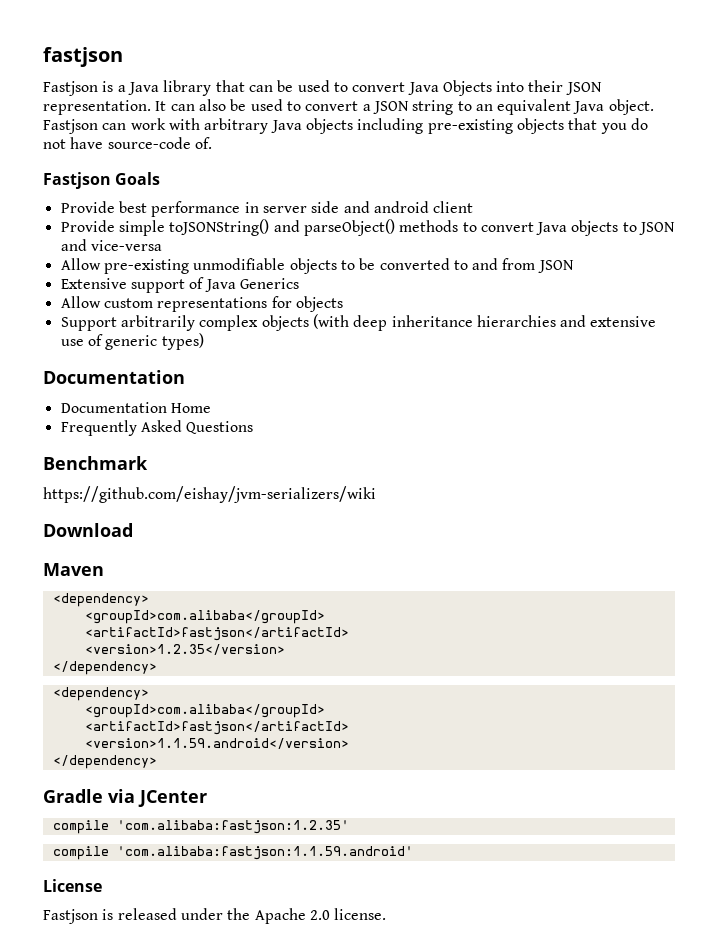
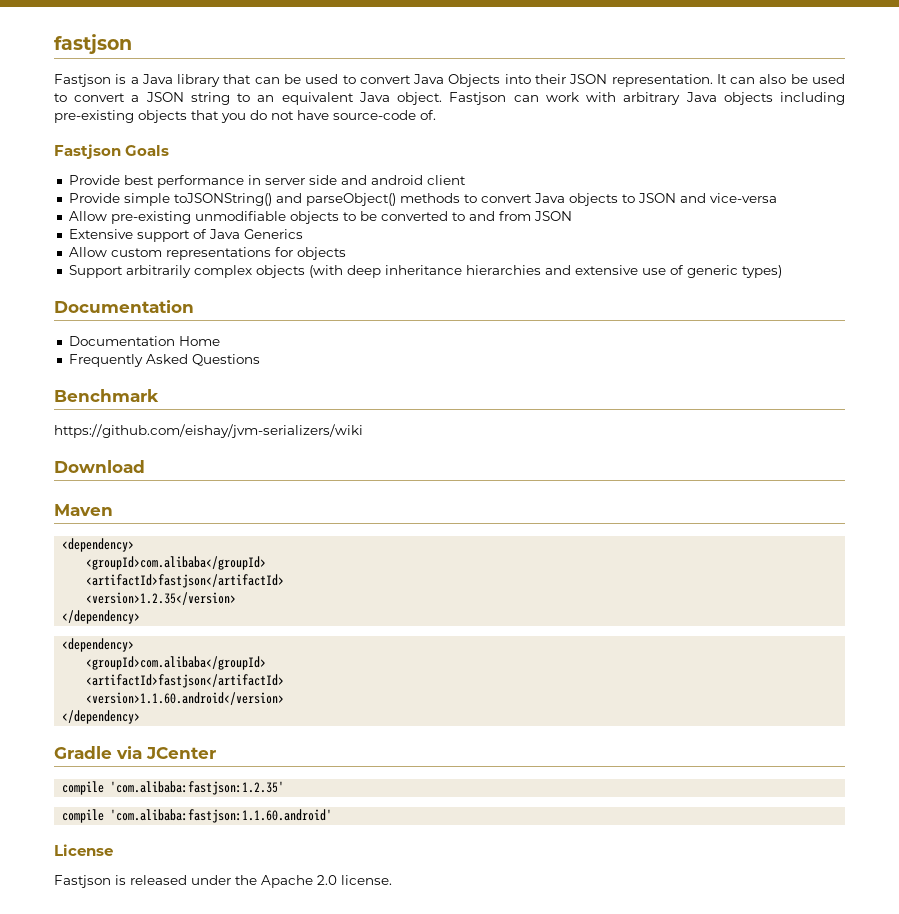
- <version>1.1.59.android</version>
+ <version>1.1.60.android</version>
- compile 'com.alibaba:fastjson:1.1.59.android'
+ compile 'com.alibaba:fastjson:1.1.60.android'

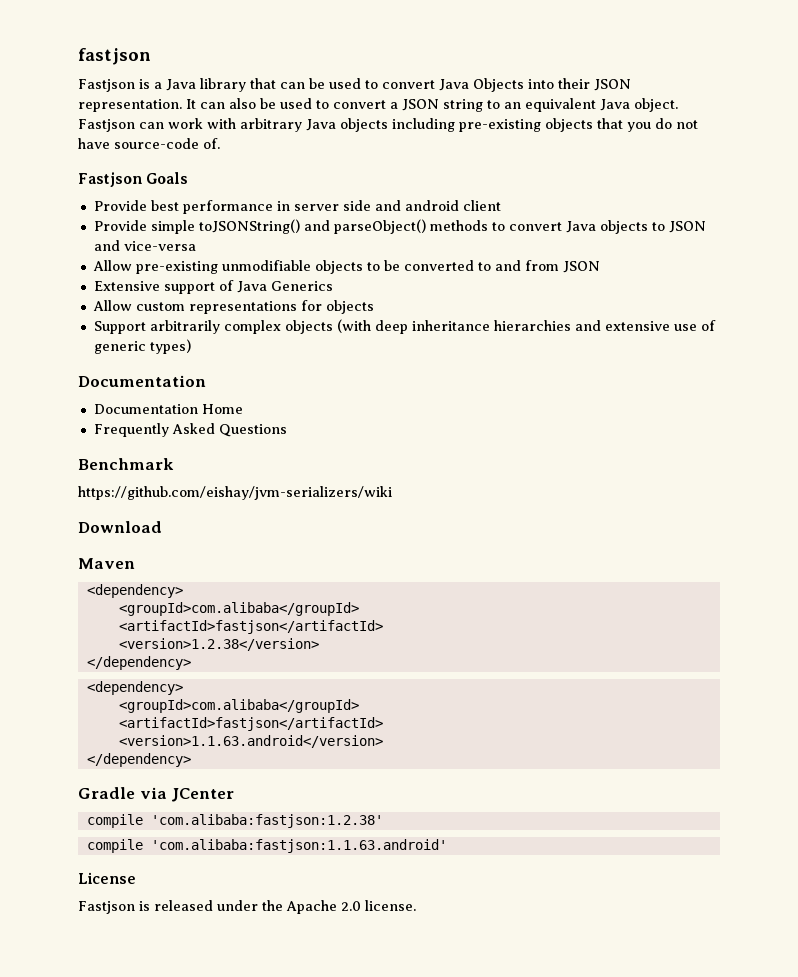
- <version>1.2.35</version>
+ <version>1.2.38</version>
- <version>1.1.60.android</version>
+ <version>1.1.63.android</version>
- compile 'com.alibaba:fastjson:1.2.35'
- compile 'com.alibaba:fastjson:1.1.60.android'
+ compile 'com.alibaba:fastjson:1.2.38'
+ compile 'com.alibaba:fastjson:1.1.63.android'

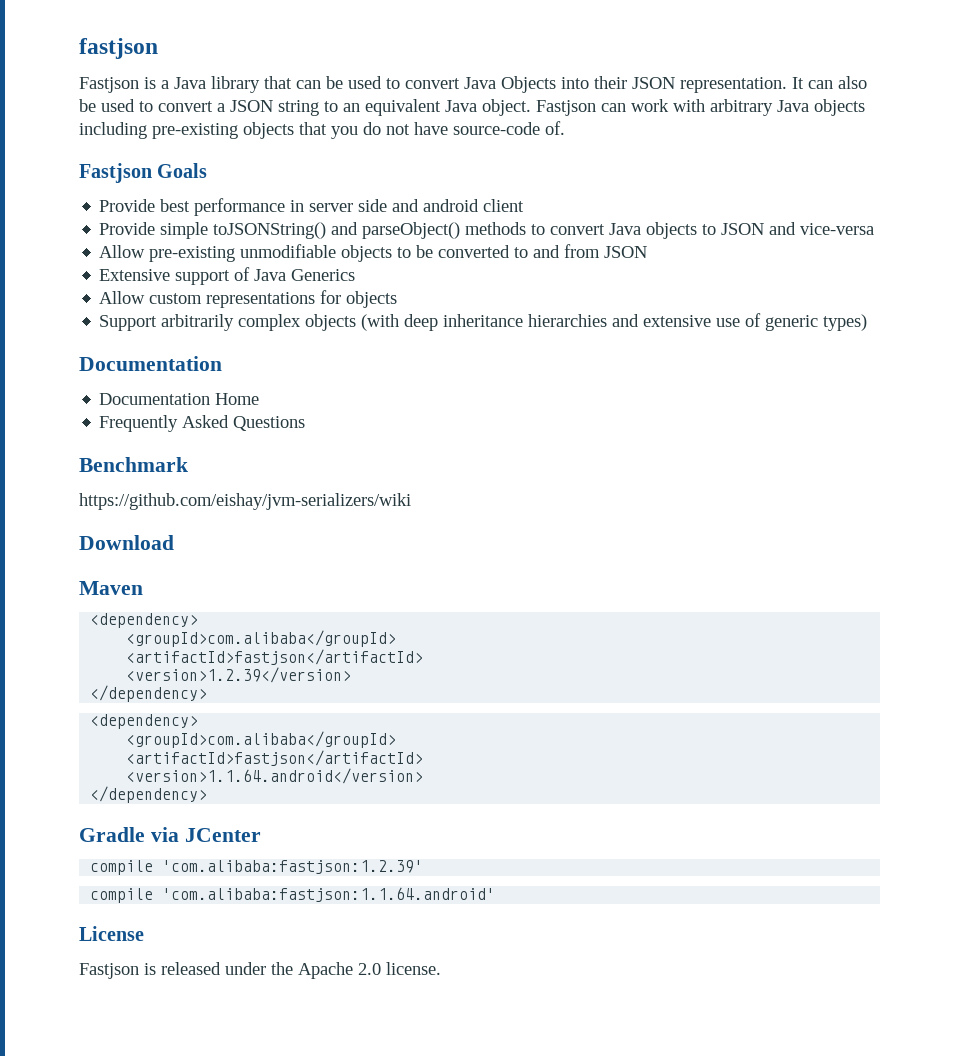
- <version>1.2.38</version>
+ <version>1.2.39</version>
- <version>1.1.63.android</version>
+ <version>1.1.64.android</version>
- compile 'com.alibaba:fastjson:1.2.38'
- compile 'com.alibaba:fastjson:1.1.63.android'
+ compile 'com.alibaba:fastjson:1.2.39'
+ compile 'com.alibaba:fastjson:1.1.64.android'

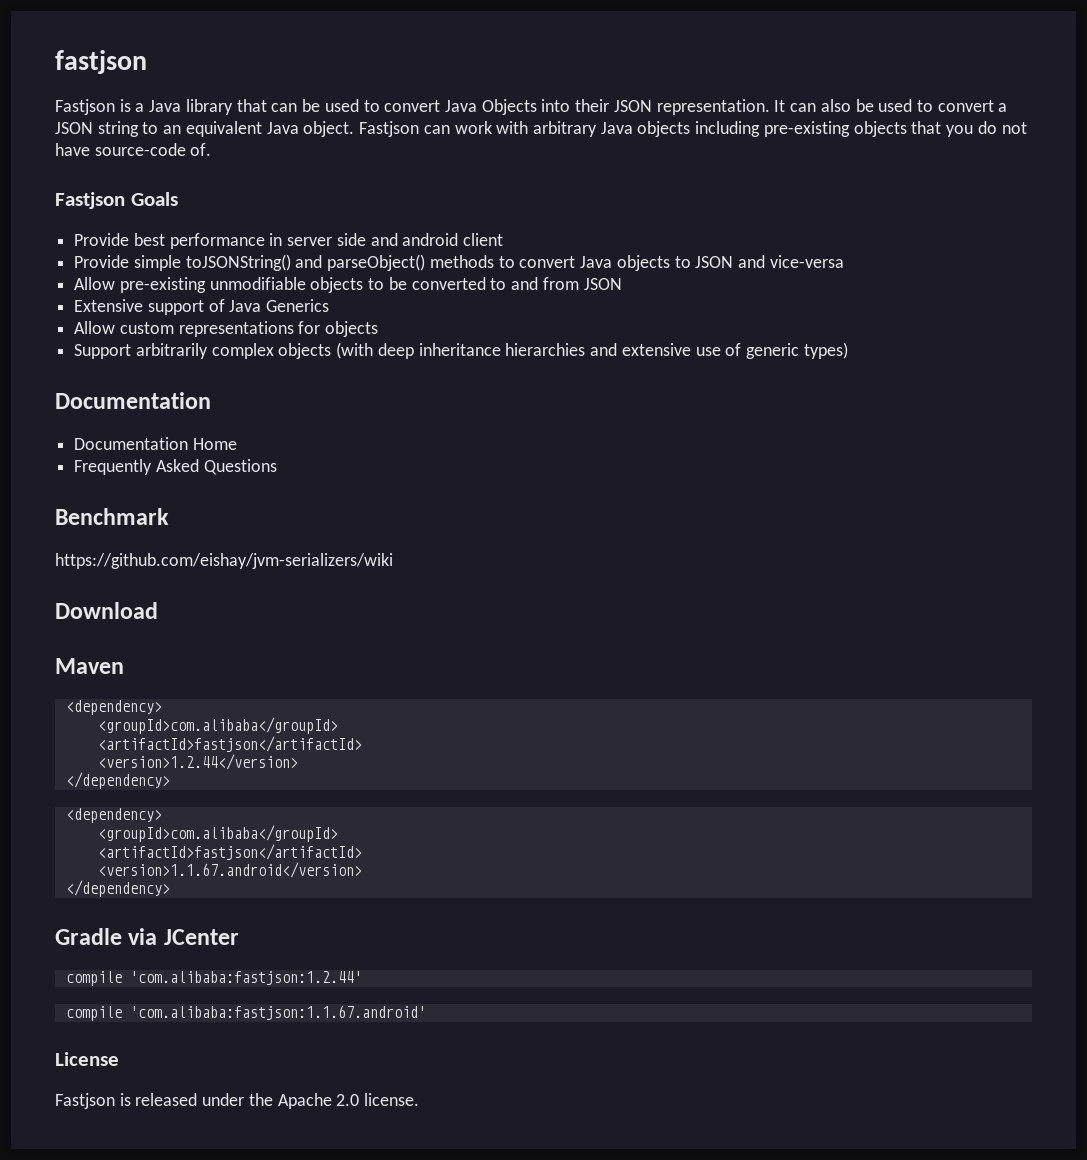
- <version>1.2.39</version>
+ <version>1.2.44</version>
- <version>1.1.64.android</version>
+ <version>1.1.67.android</version>
- compile 'com.alibaba:fastjson:1.2.39'
- compile 'com.alibaba:fastjson:1.1.64.android'
+ compile 'com.alibaba:fastjson:1.2.44'
+ compile 'com.alibaba:fastjson:1.1.67.android'

